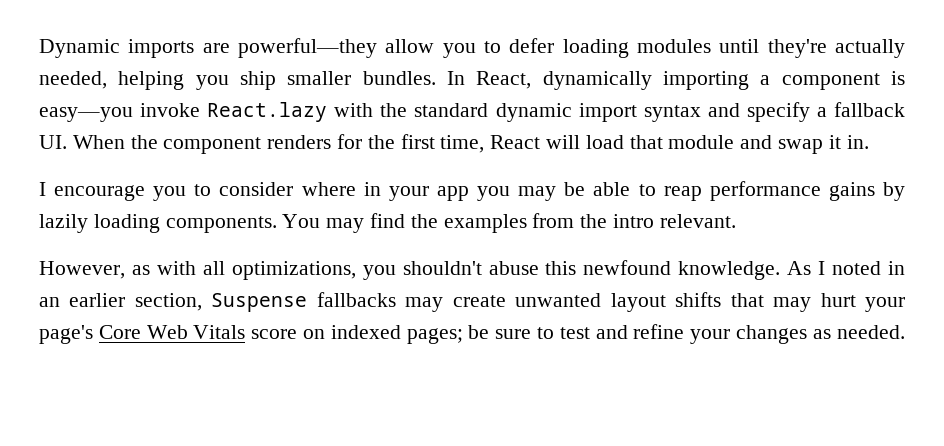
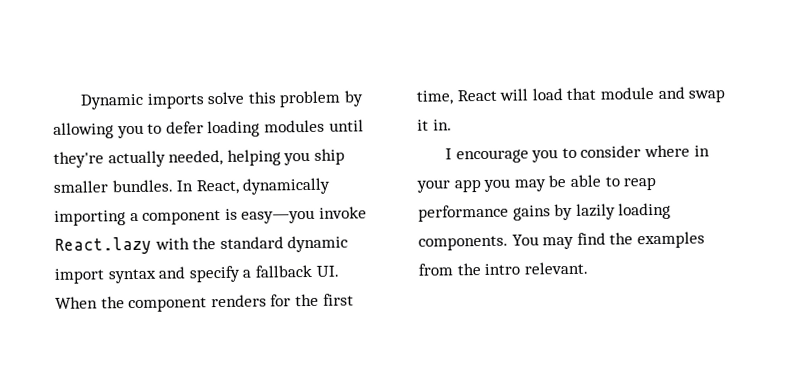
- Dynamic imports are powerful—they allow you to defer loading modules until they're actually needed, helping you ship smaller bundles.
+ Dynamic imports solve this problem by allowing you to defer loading modules until they're actually needed, helping you ship smaller bundles.
- However, as with all optimizations, you shouldn't abuse this newfound knowledge. As I noted in an earlier section, Suspense fallbacks may create unwanted layout shifts that may hurt your page's Core Web Vitals score on indexed pages; be sure to test and refine your changes as needed.

